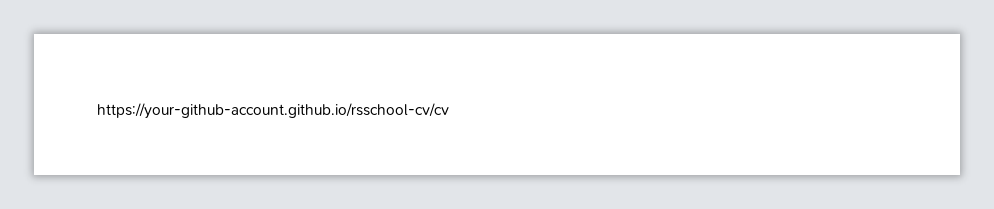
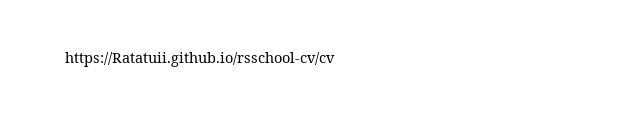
- https://your-github-account.github.io/rsschool-cv/cv
+ https://Ratatuii.github.io/rsschool-cv/cv

